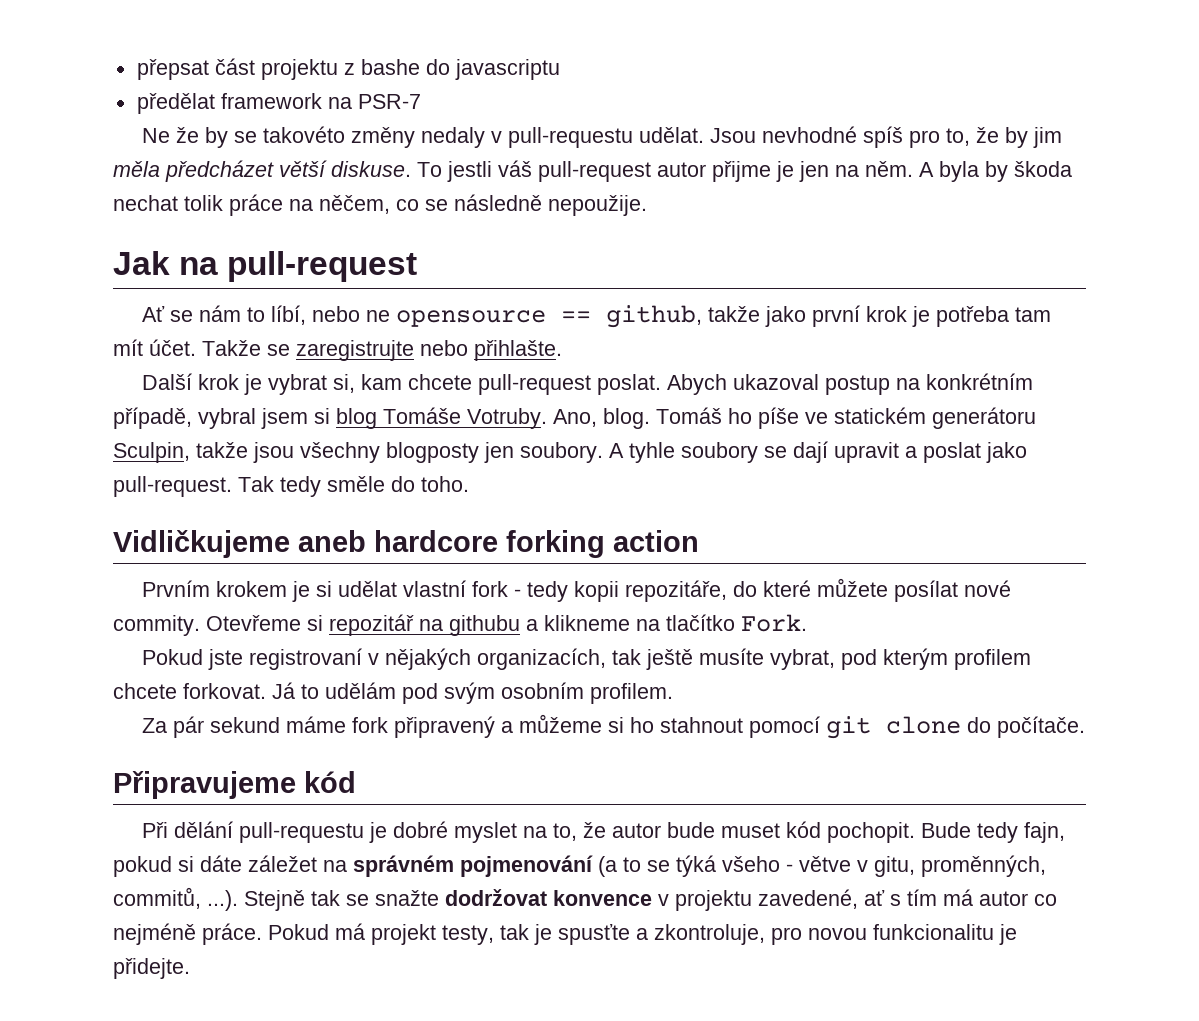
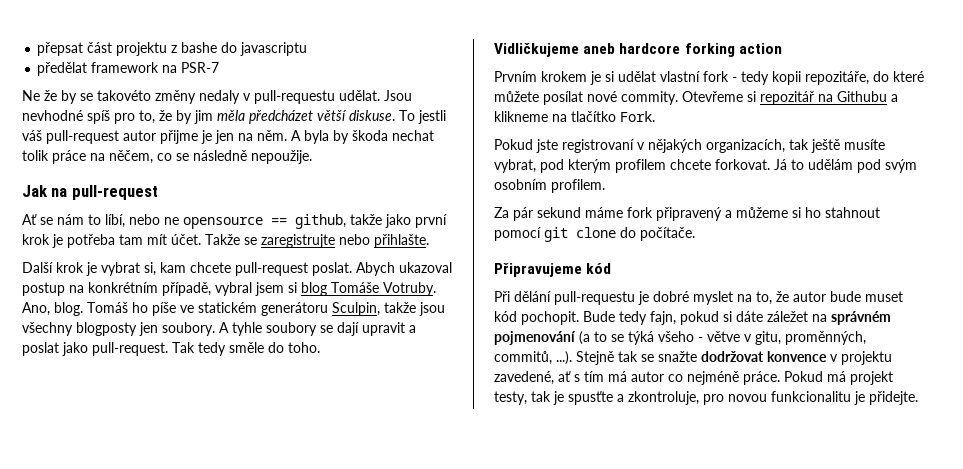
- Otevřeme si repozitář na githubu a klikneme na tlačítko Fork.
+ Otevřeme si repozitář na Githubu a klikneme na tlačítko Fork.

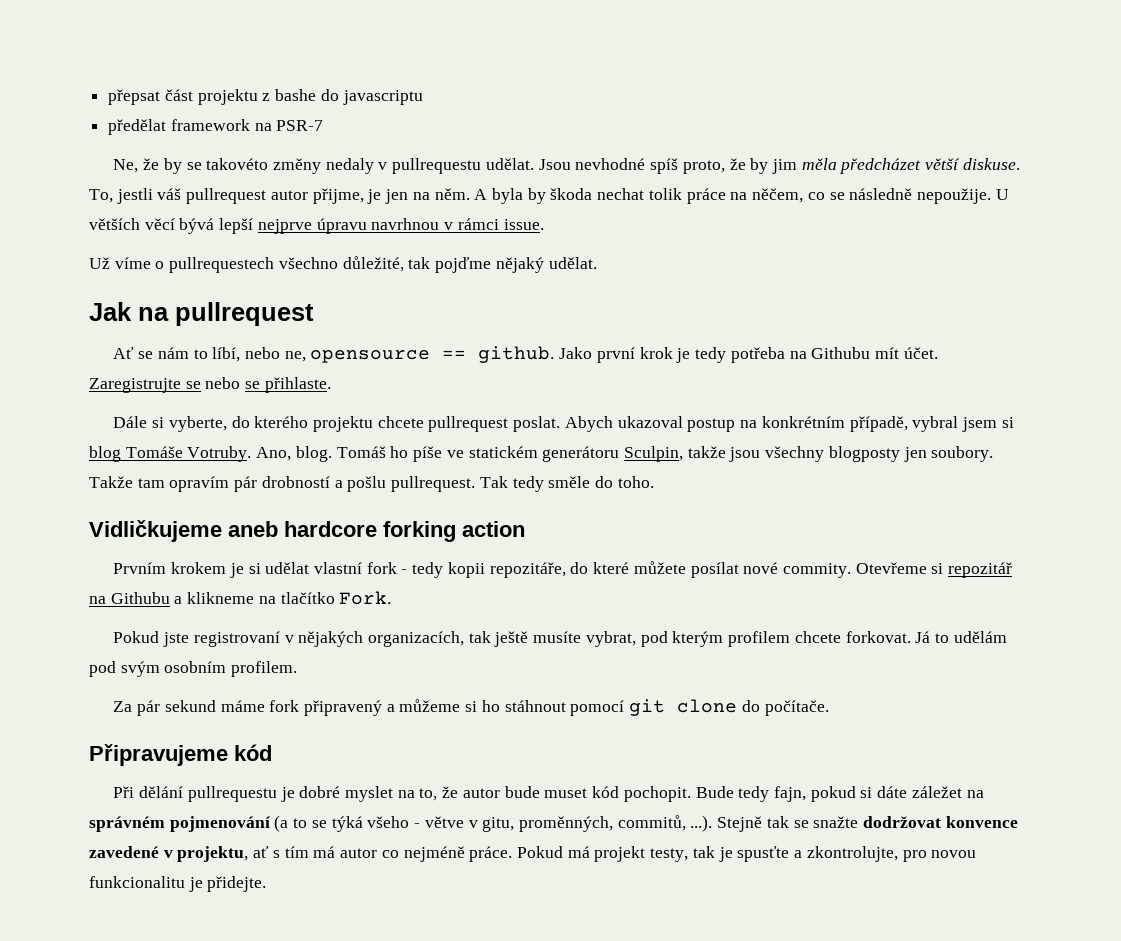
- Ne že by se takovéto změny nedaly v pull-requestu udělat.
+ Ne, že by se takovéto změny nedaly v pullrequestu udělat.
- Jsou nevhodné spíš pro to, že by jim měla předcházet větší diskuse.
+ Jsou nevhodné spíš proto, že by jim měla předcházet větší diskuse.
- To jestli váš pull-request autor přijme je jen na něm.
+ To, jestli váš pullrequest autor přijme, je jen na něm.
+ U větších věcí bývá lepší nejprve úpravu navrhnou v rámci issue.
+ Už víme o pullrequestech všechno důležité, tak pojďme nějaký udělat.
- Jak na pull-request
+ Jak na pullrequest
- Ať se nám to líbí, nebo ne opensource == github, takže jako první krok je potřeba tam mít účet. Takže se zaregistrujte nebo přihlašte.
- Další krok je vybrat si, kam chcete pull-request poslat.
+ Ať se nám to líbí, nebo ne, opensource == github. Jako první krok je tedy potřeba na Githubu mít účet. Zaregistrujte se nebo se přihlaste.
+ Dále si vyberte, do kterého projektu chcete pullrequest poslat.
- A tyhle soubory se dají upravit a poslat jako pull-request.
+ Takže tam opravím pár drobností a pošlu pullrequest.
- Za pár sekund máme fork připravený a můžeme si ho stahnout pomocí git clone do počítače.
+ Za pár sekund máme fork připravený a můžeme si ho stáhnout pomocí git clone do počítače.
- Při dělání pull-requestu je dobré myslet na to, že autor bude muset kód pochopit.
+ Při dělání pullrequestu je dobré myslet na to, že autor bude muset kód pochopit.
- Bude tedy fajn, pokud si dáte záležet na správném pojmenování (a to se týká všeho - větve v gitu, proměnných, commitů, ...). Stejně tak se snažte dodržovat konvence v projektu zavedené, ať s tím má autor co nejméně práce.
+ Bude tedy fajn, pokud si dáte záležet na správném pojmenování (a to se týká všeho - větve v gitu, proměnných, commitů, ...). Stejně tak se snažte dodržovat konvence zavedené v projektu, ať s tím má autor co nejméně práce.
- Pokud má projekt testy, tak je spusťte a zkontroluje, pro novou funkcionalitu je přidejte.
+ Pokud má projekt testy, tak je spusťte a zkontrolujte, pro novou funkcionalitu je přidejte.

